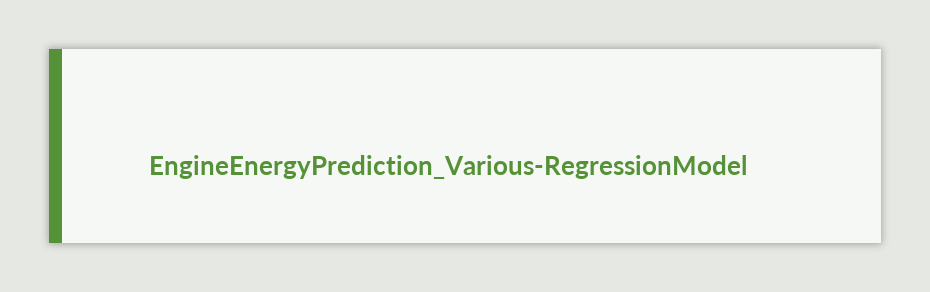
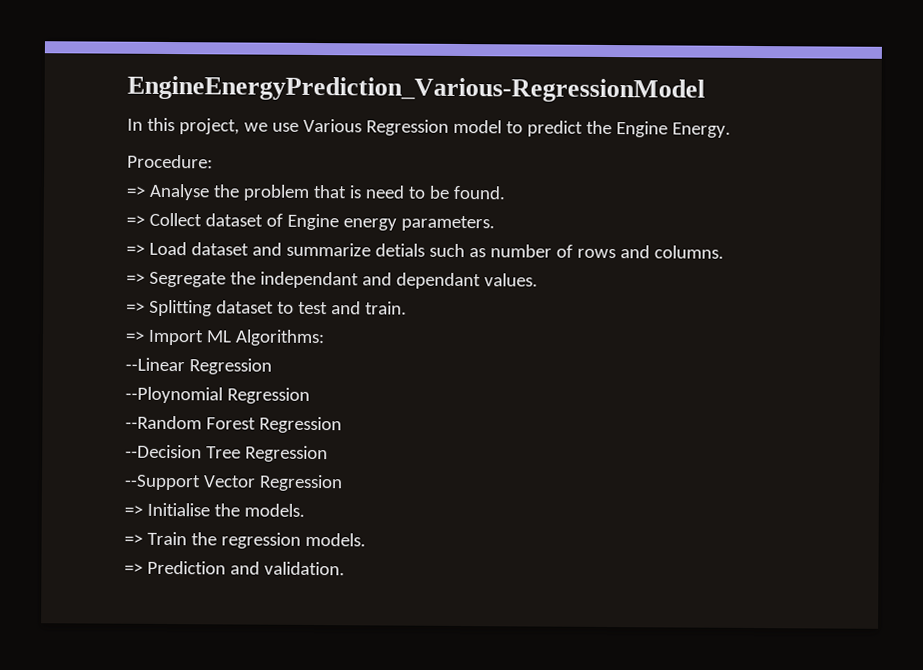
+ In this project, we use Various Regression model to predict the Engine Energy.
+ Procedure:
+ => Analyse the problem that is need to be found.
+ => Collect dataset of Engine energy parameters.
+ => Load dataset and summarize detials such as number of rows and columns.
+ => Segregate the independant and dependant values.
+ => Splitting dataset to test and train.
+ => Import ML Algorithms:
+ --Linear Regression
+ --Ploynomial Regression
+ --Random Forest Regression
+ --Decision Tree Regression
+ --Support Vector Regression
+ => Initialise the models.
+ => Train the regression models.
+ => Prediction and validation.

